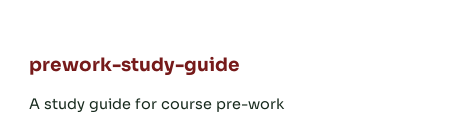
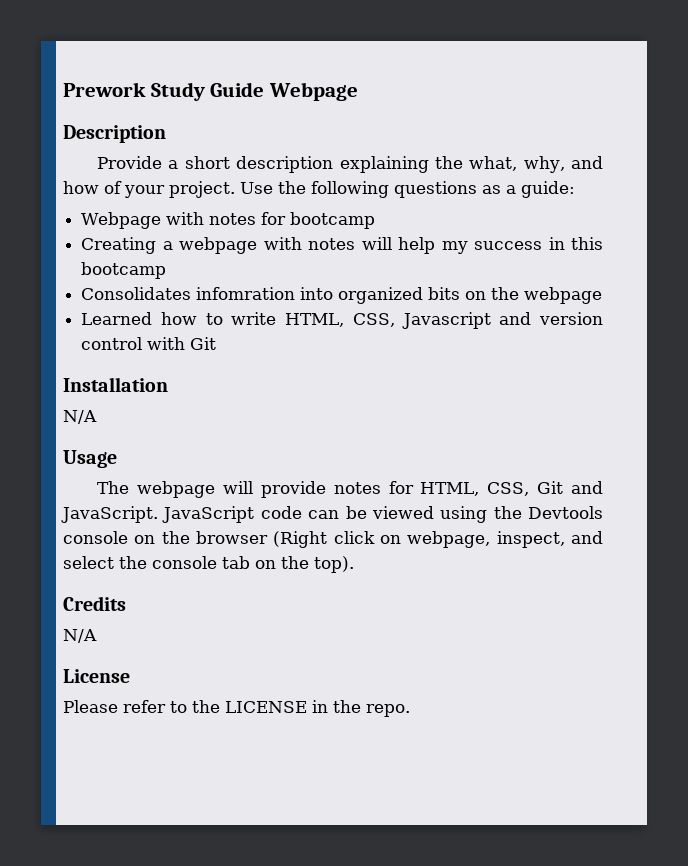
- prework-study-guide
- A study guide for course pre-work
+ Prework Study Guide Webpage
+ Description
+ Provide a short description explaining the what, why, and how of your project. Use the following questions as a guide:
+ Webpage with notes for bootcamp
+ Creating a webpage with notes will help my success in this bootcamp
+ Consolidates infomration into organized bits on the webpage
+ Learned how to write HTML, CSS, Javascript and version control with Git
+ Installation
+ N/A
+ Usage
+ The webpage will provide notes for HTML, CSS, Git and JavaScript. JavaScript code can be viewed using the Devtools console on the browser (Right click on webpage, inspect, and select the console tab on the top).
+ Credits
+ N/A
+ License
+ Please refer to the LICENSE in the repo.

